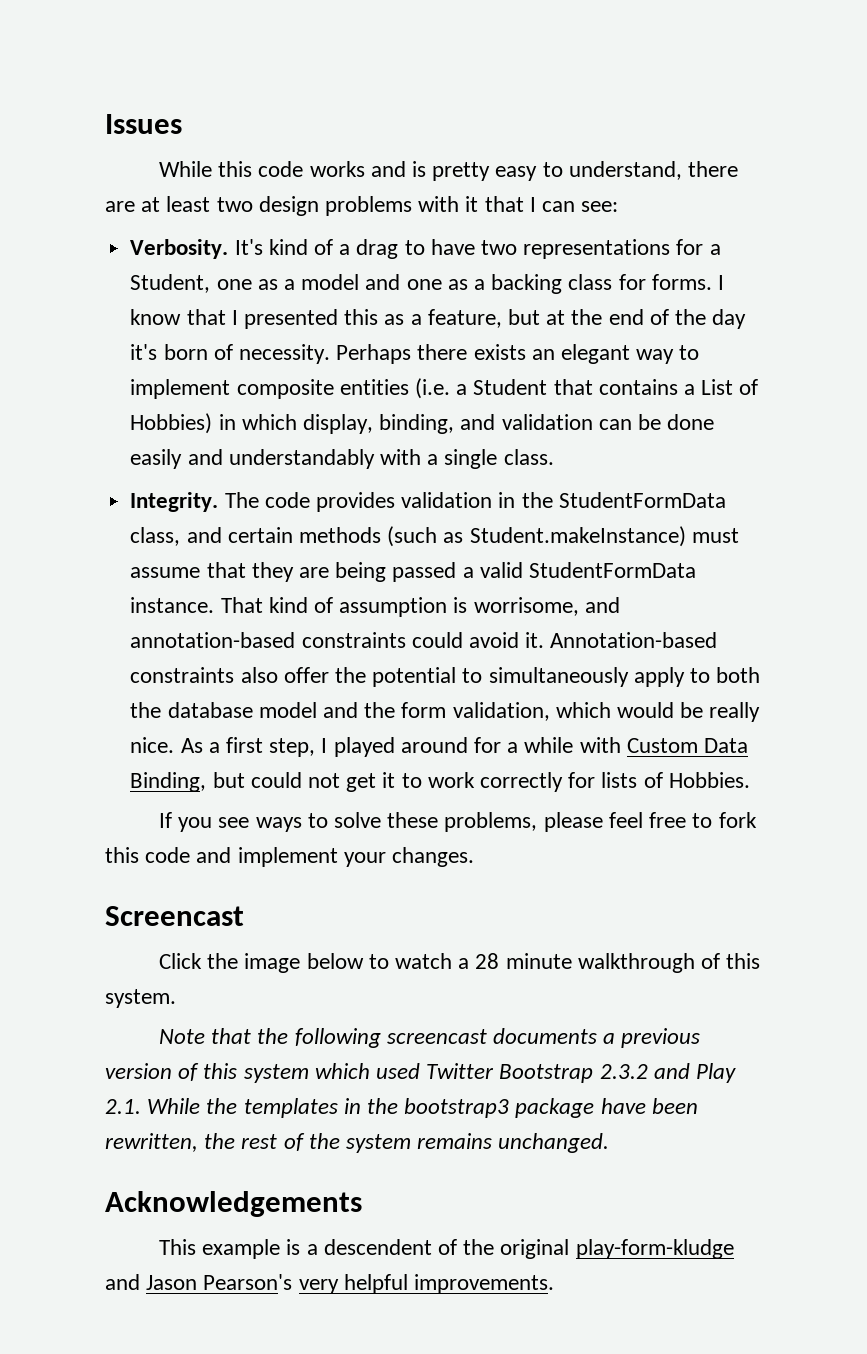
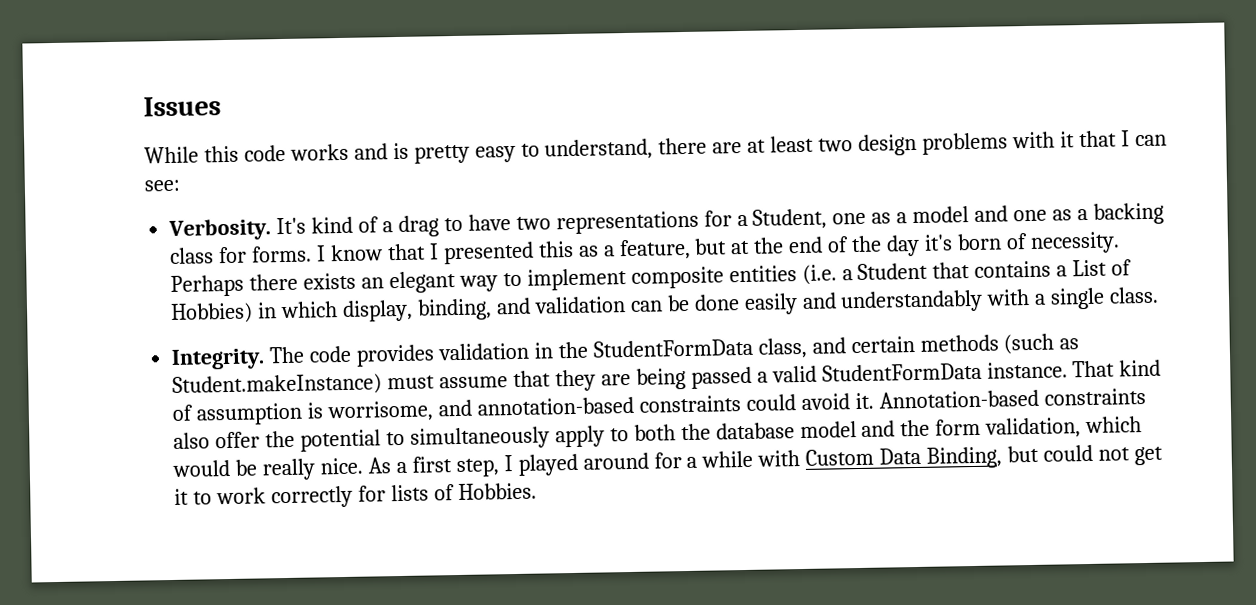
- If you see ways to solve these problems, please feel free to fork this code and implement your changes.
- Screencast
- Click the image below to watch a 28 minute walkthrough of this system.
- Note that the following screencast documents a previous version of this system which used Twitter Bootstrap 2.3.2 and Play 2.1. While the templates in the bootstrap3 package have been rewritten, the rest of the system remains unchanged.
- Acknowledgements
- This example is a descendent of the original play-form-kludge and Jason Pearson's very helpful improvements.

